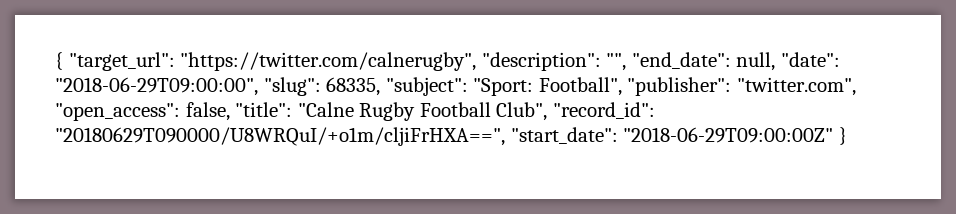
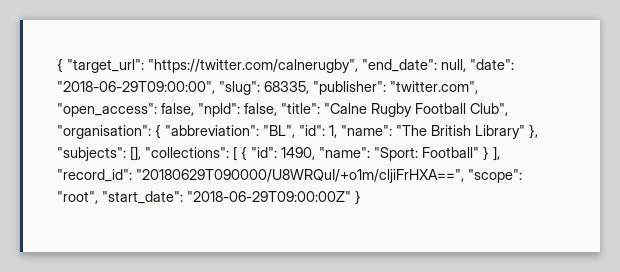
- { "target_url": "https://twitter.com/calnerugby", "description": "", "end_date": null, "date": "2018-06-29T09:00:00", "slug": 68335, "subject": "Sport: Football", "publisher": "twitter.com", "open_access": false, "title": "Calne Rugby Football Club", "record_id": "20180629T090000/U8WRQuI/+o1m/cljiFrHXA==", "start_date": "2018-06-29T09:00:00Z" }
+ { "target_url": "https://twitter.com/calnerugby", "end_date": null, "date": "2018-06-29T09:00:00", "slug": 68335, "publisher": "twitter.com", "open_access": false, "npld": false, "title": "Calne Rugby Football Club", "organisation": { "abbreviation": "BL", "id": 1, "name": "The British Library" }, "subjects": [], "collections": [ { "id": 1490, "name": "Sport: Football" } ], "record_id": "20180629T090000/U8WRQuI/+o1m/cljiFrHXA==", "scope": "root", "start_date": "2018-06-29T09:00:00Z" }

